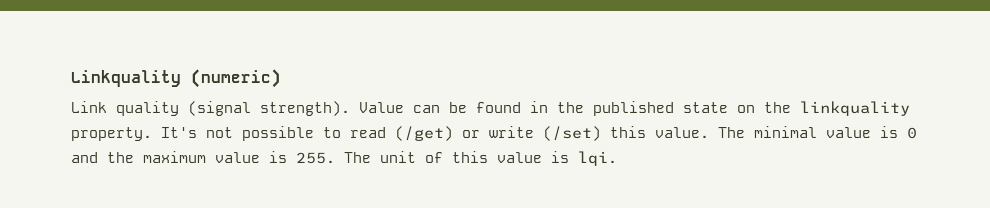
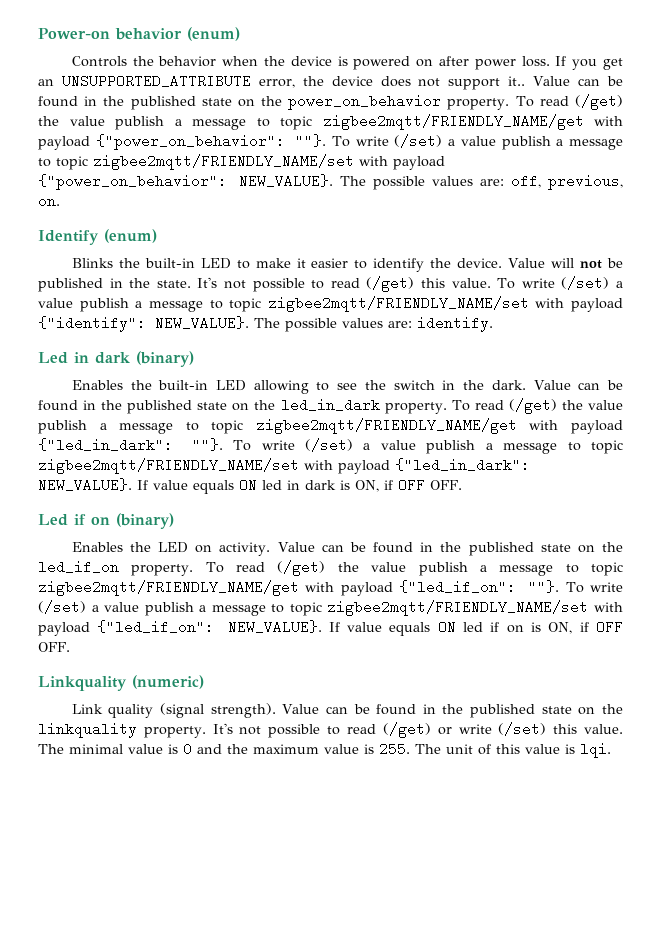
+ Power-on behavior (enum)
+ Controls the behavior when the device is powered on after power loss. If you get an UNSUPPORTED_ATTRIBUTE error, the device does not support it.. Value can be found in the published state on the power_on_behavior property. To read (/get) the value publish a message to topic zigbee2mqtt/FRIENDLY_NAME/get with payload {"power_on_behavior": ""}. To write (/set) a value publish a message to topic zigbee2mqtt/FRIENDLY_NAME/set with payload {"power_on_behavior": NEW_VALUE}. The possible values are: off, previous, on.
+ Identify (enum)
+ Blinks the built-in LED to make it easier to identify the device. Value will not be published in the state. It's not possible to read (/get) this value. To write (/set) a value publish a message to topic zigbee2mqtt/FRIENDLY_NAME/set with payload {"identify": NEW_VALUE}. The possible values are: identify.
+ Led in dark (binary)
+ Enables the built-in LED allowing to see the switch in the dark. Value can be found in the published state on the led_in_dark property. To read (/get) the value publish a message to topic zigbee2mqtt/FRIENDLY_NAME/get with payload {"led_in_dark": ""}. To write (/set) a value publish a message to topic zigbee2mqtt/FRIENDLY_NAME/set with payload {"led_in_dark": NEW_VALUE}. If value equals ON led in dark is ON, if OFF OFF.
+ Led if on (binary)
+ Enables the LED on activity. Value can be found in the published state on the led_if_on property. To read (/get) the value publish a message to topic zigbee2mqtt/FRIENDLY_NAME/get with payload {"led_if_on": ""}. To write (/set) a value publish a message to topic zigbee2mqtt/FRIENDLY_NAME/set with payload {"led_if_on": NEW_VALUE}. If value equals ON led if on is ON, if OFF OFF.

